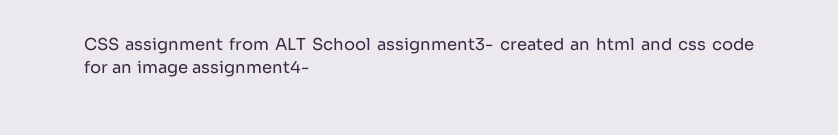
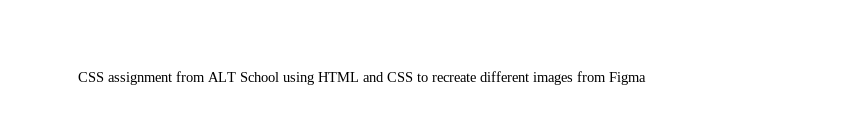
- CSS assignment from ALT School assignment3- created an html and css code for an image assignment4-
+ CSS assignment from ALT School using HTML and CSS to recreate different images from Figma

